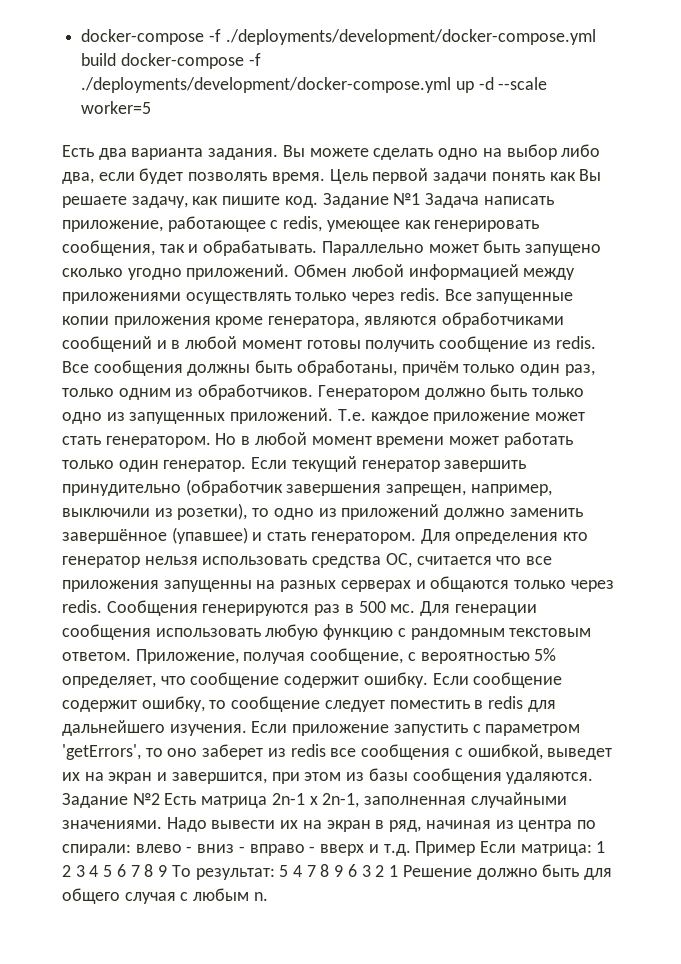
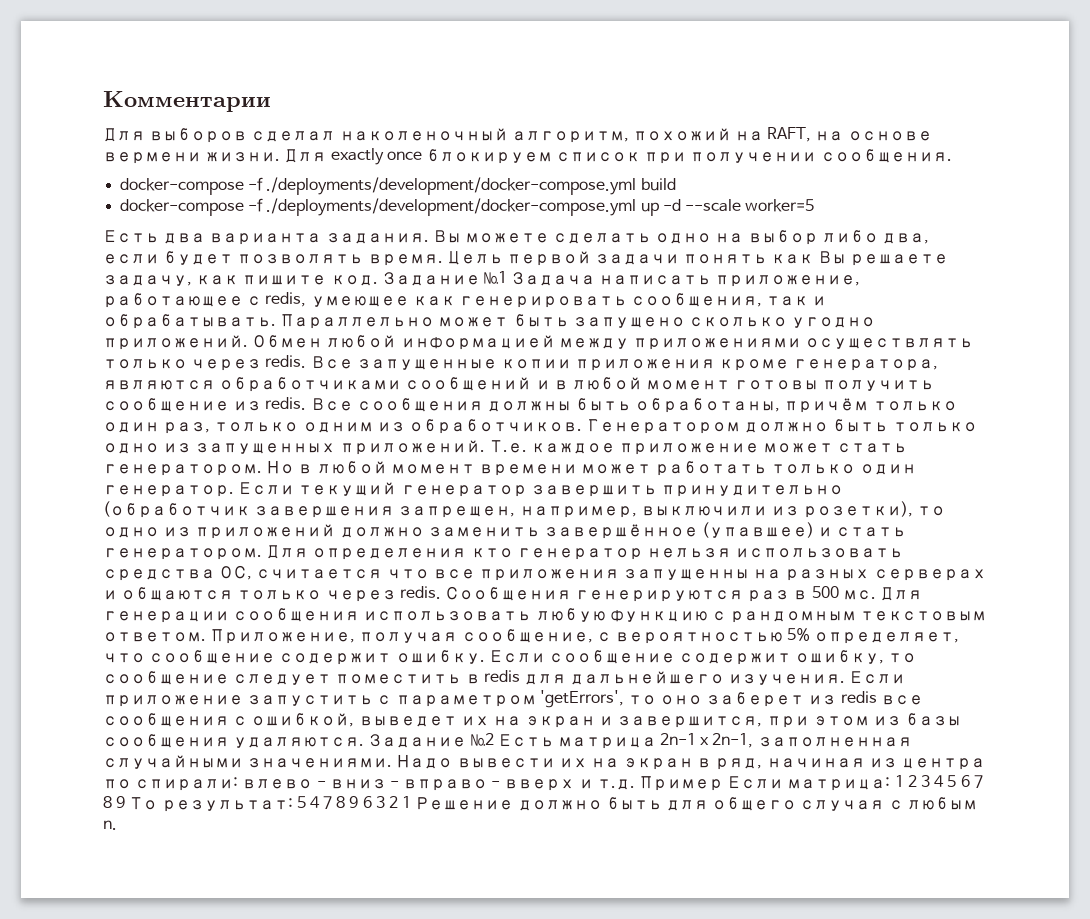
+ Комментарии
+ Для выборов сделал наколеночный алгоритм, похожий на RAFT, на основе вермени жизни. Для exactly once блокируем список при получении сообщения.
- docker-compose -f ./deployments/development/docker-compose.yml build docker-compose -f ./deployments/development/docker-compose.yml up -d --scale worker=5
+ docker-compose -f ./deployments/development/docker-compose.yml build
+ docker-compose -f ./deployments/development/docker-compose.yml up -d --scale worker=5

